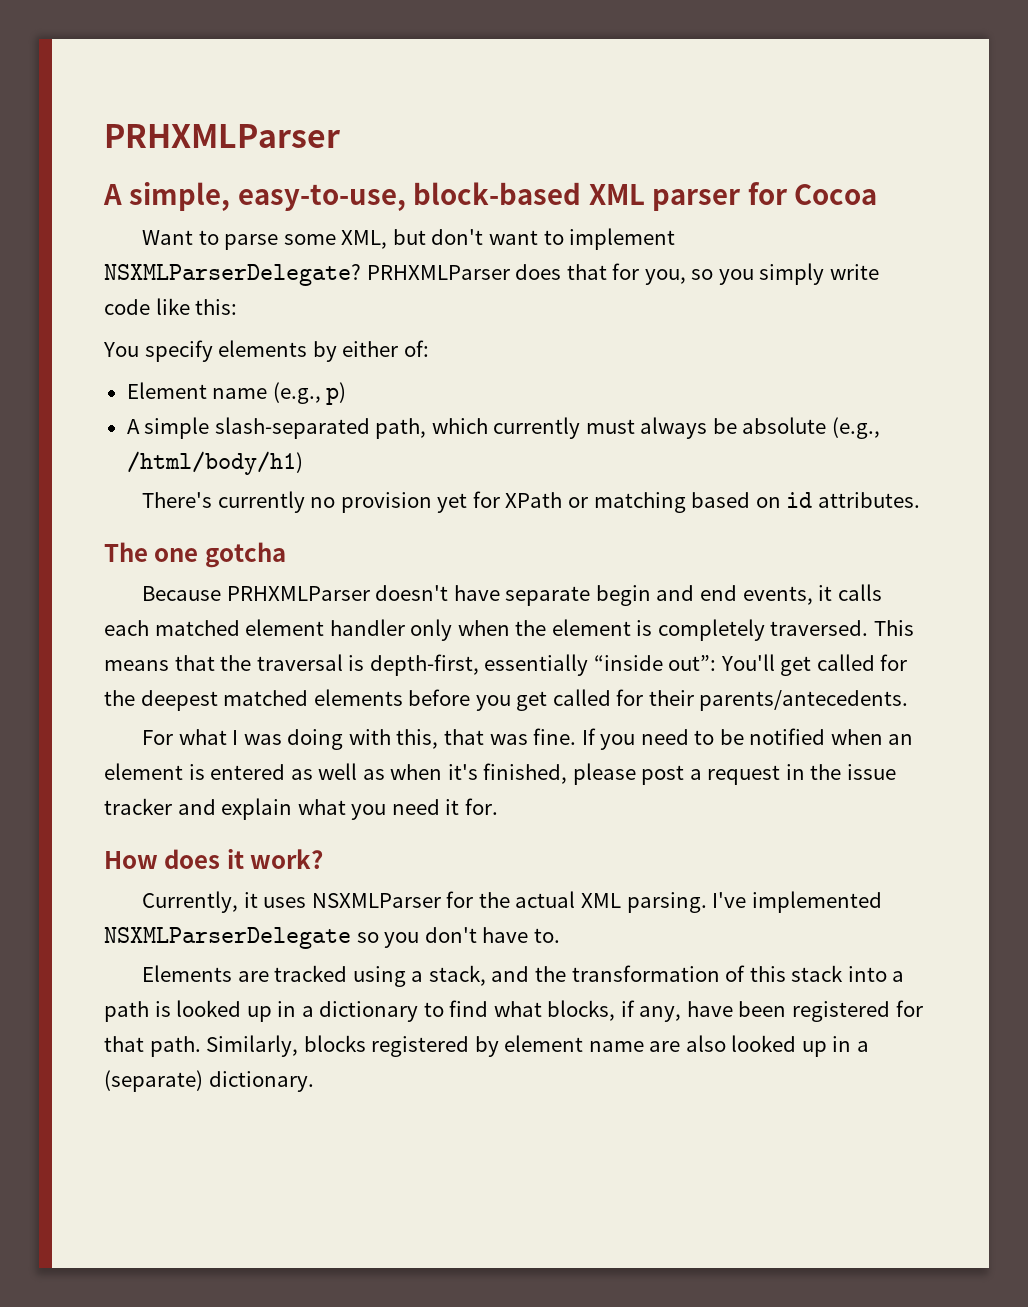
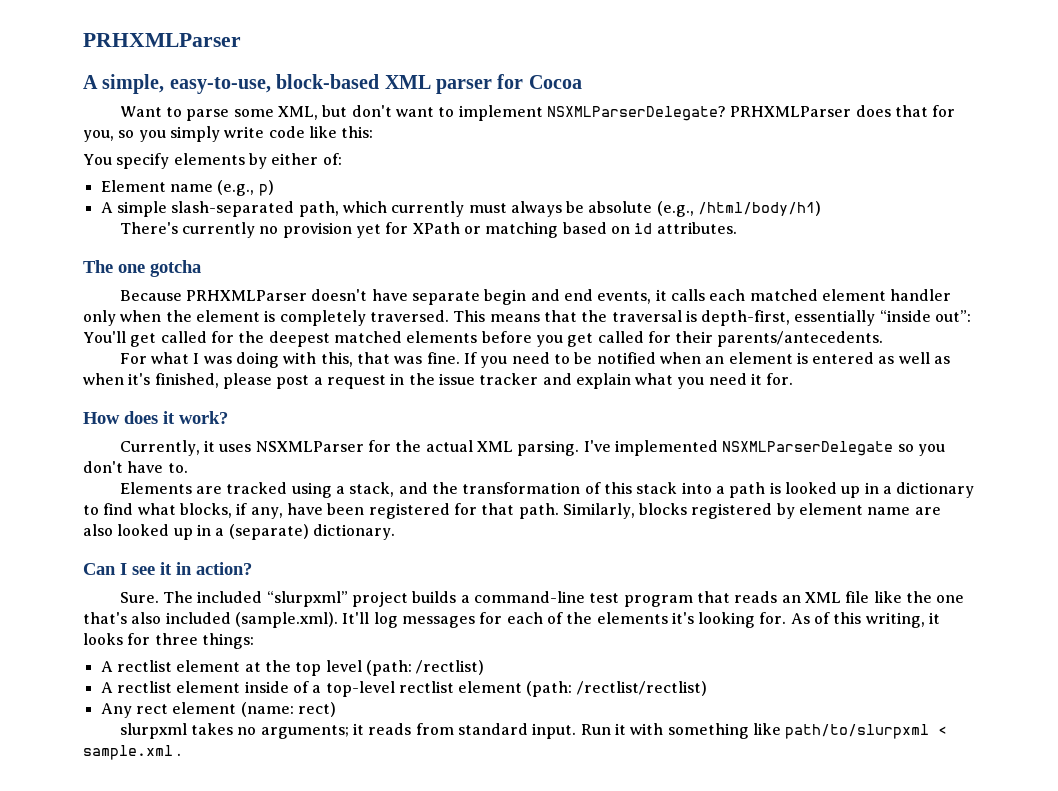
+ Can I see it in action?
+ Sure. The included “slurpxml” project builds a command-line test program that reads an XML file like the one that's also included (sample.xml). It'll log messages for each of the elements it's looking for. As of this writing, it looks for three things:
+ A rectlist element at the top level (path: /rectlist)
+ A rectlist element inside of a top-level rectlist element (path: /rectlist/rectlist)
+ Any rect element (name: rect)
+ slurpxml takes no arguments; it reads from standard input. Run it with something like path/to/slurpxml < sample.xml .

